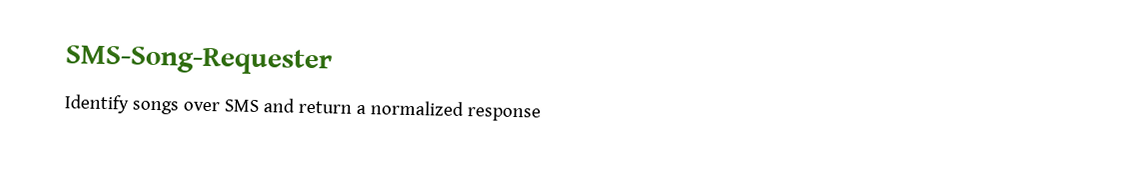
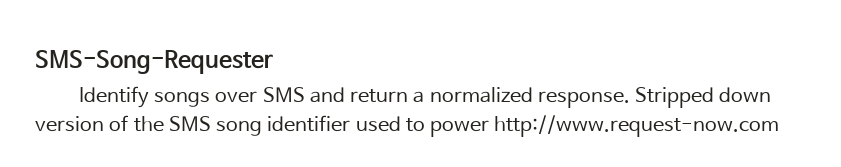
- Identify songs over SMS and return a normalized response
+ Identify songs over SMS and return a normalized response. Stripped down version of the SMS song identifier used to power http://www.request-now.com

